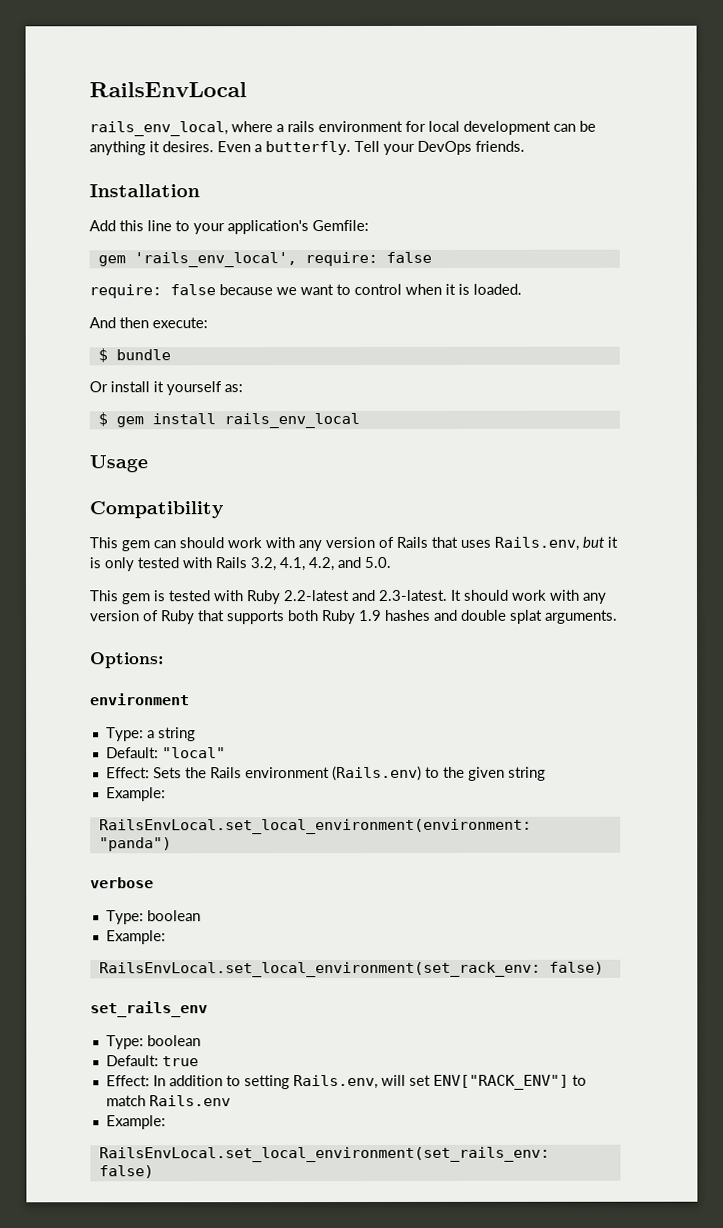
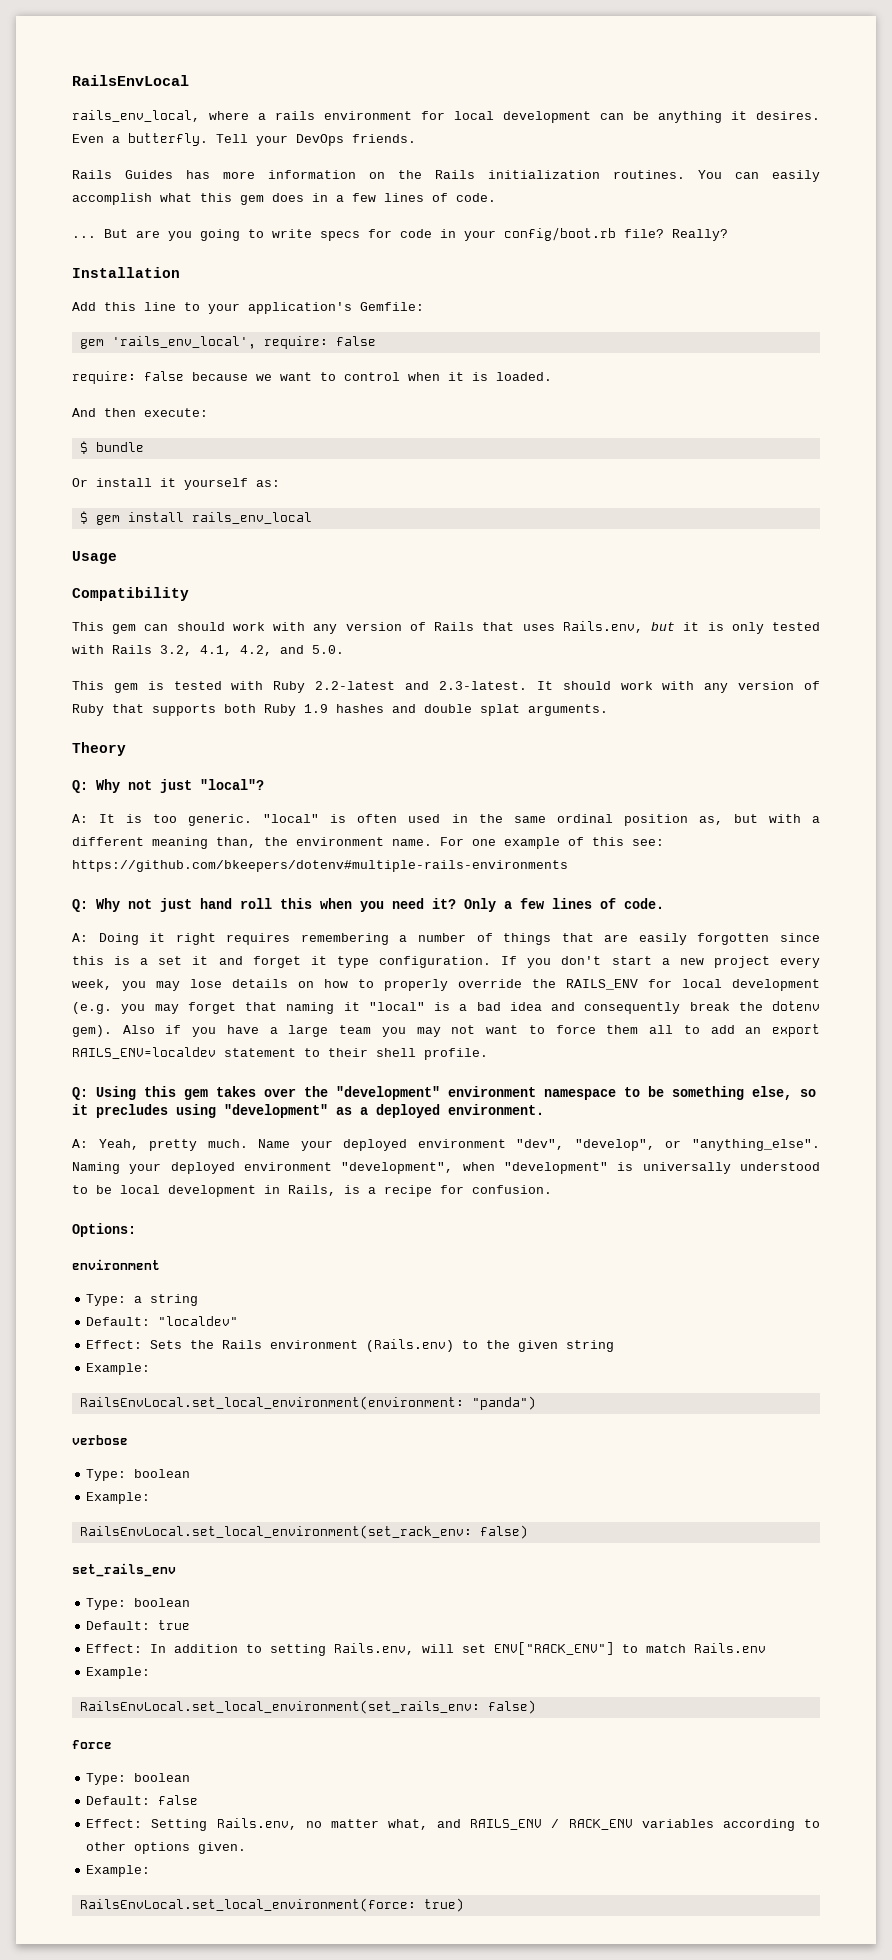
+ Rails Guides has more information on the Rails initialization routines. You can easily accomplish what this gem does in a few lines of code.
+ ... But are you going to write specs for code in your config/boot.rb file? Really?
+ Theory
+ Q: Why not just "local"?
+ A: It is too generic. "local" is often used in the same ordinal position as, but with a different meaning than, the environment name. For one example of this see: https://github.com/bkeepers/dotenv#multiple-rails-environments
+ Q: Why not just hand roll this when you need it? Only a few lines of code.
+ A: Doing it right requires remembering a number of things that are easily forgotten since this is a set it and forget it type configuration. If you don't start a new project every week, you may lose details on how to properly override the RAILS_ENV for local development (e.g. you may forget that naming it "local" is a bad idea and consequently break the dotenv gem). Also if you have a large team you may not want to force them all to add an export RAILS_ENV=localdev statement to their shell profile.
+ Q: Using this gem takes over the "development" environment namespace to be something else, so it precludes using "development" as a deployed environment.
+ A: Yeah, pretty much. Name your deployed environment "dev", "develop", or "anything_else". Naming your deployed environment "development", when "development" is universally understood to be local development in Rails, is a recipe for confusion.
- Default: "local"
+ Default: "localdev"
  RailsEnvLocal.set_local_environment(set_rails_env: false)
+ force
+ Type: boolean
+ Default: false
+ Effect: Setting Rails.env, no matter what, and RAILS_ENV / RACK_ENV variables according to other options given.
+ Example:
+ RailsEnvLocal.set_local_environment(force: true)

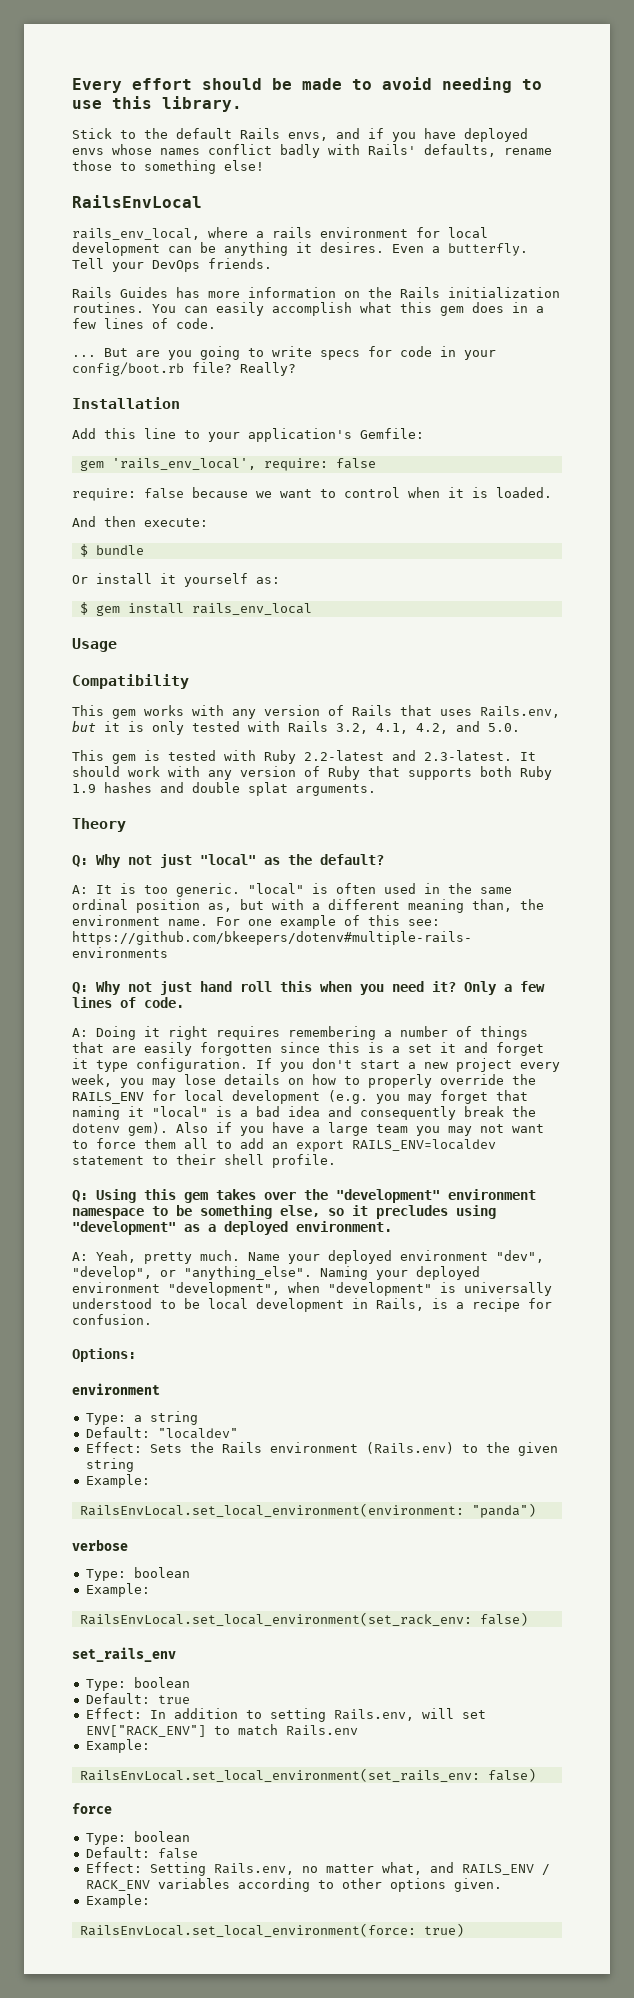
+ Every effort should be made to avoid needing to use this library.
+ Stick to the default Rails envs, and if you have deployed envs whose names conflict badly with Rails' defaults, rename those to something else!
- This gem can should work with any version of Rails that uses Rails.env, but it is only tested with Rails 3.2, 4.1, 4.2, and 5.0.
+ This gem works with any version of Rails that uses Rails.env, but it is only tested with Rails 3.2, 4.1, 4.2, and 5.0.
- Q: Why not just "local"?
+ Q: Why not just "local" as the default?

